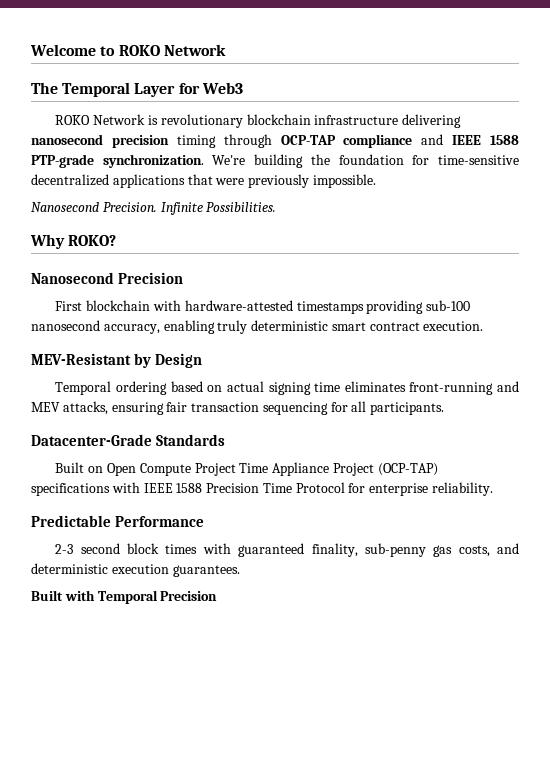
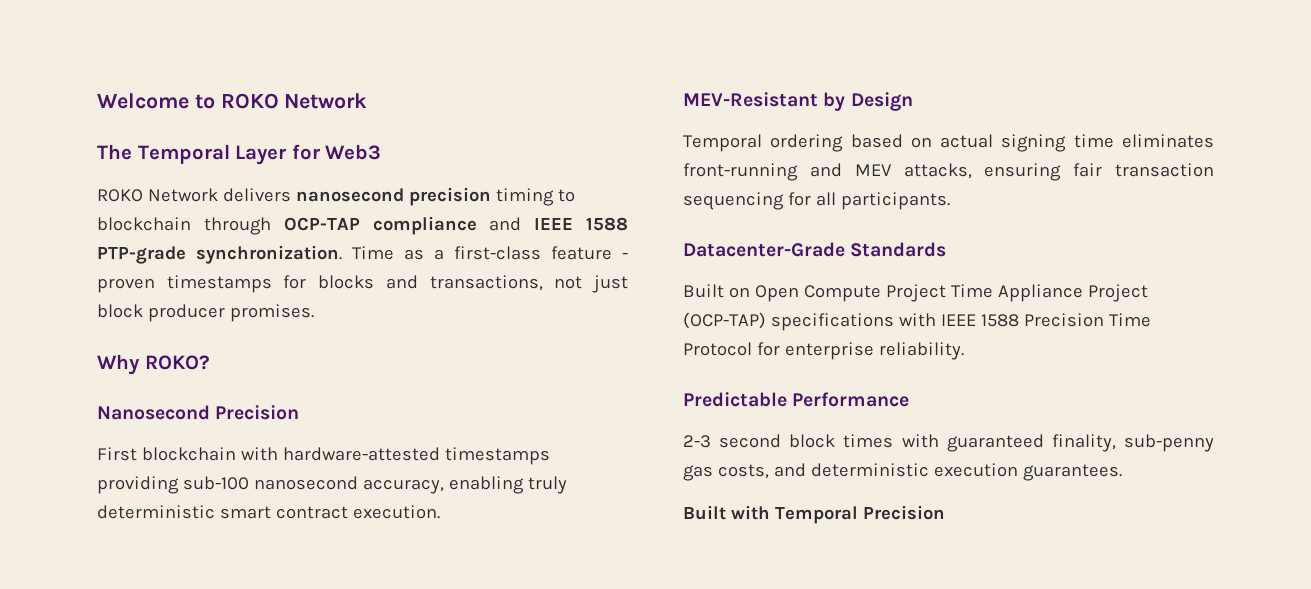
- ROKO Network is revolutionary blockchain infrastructure delivering nanosecond precision timing through OCP-TAP compliance and IEEE 1588 PTP-grade synchronization.
+ ROKO Network delivers nanosecond precision timing to blockchain through OCP-TAP compliance and IEEE 1588 PTP-grade synchronization.
- We're building the foundation for time-sensitive decentralized applications that were previously impossible.
- Nanosecond Precision. Infinite Possibilities.
+ Time as a first-class feature - proven timestamps for blocks and transactions, not just block producer promises.

